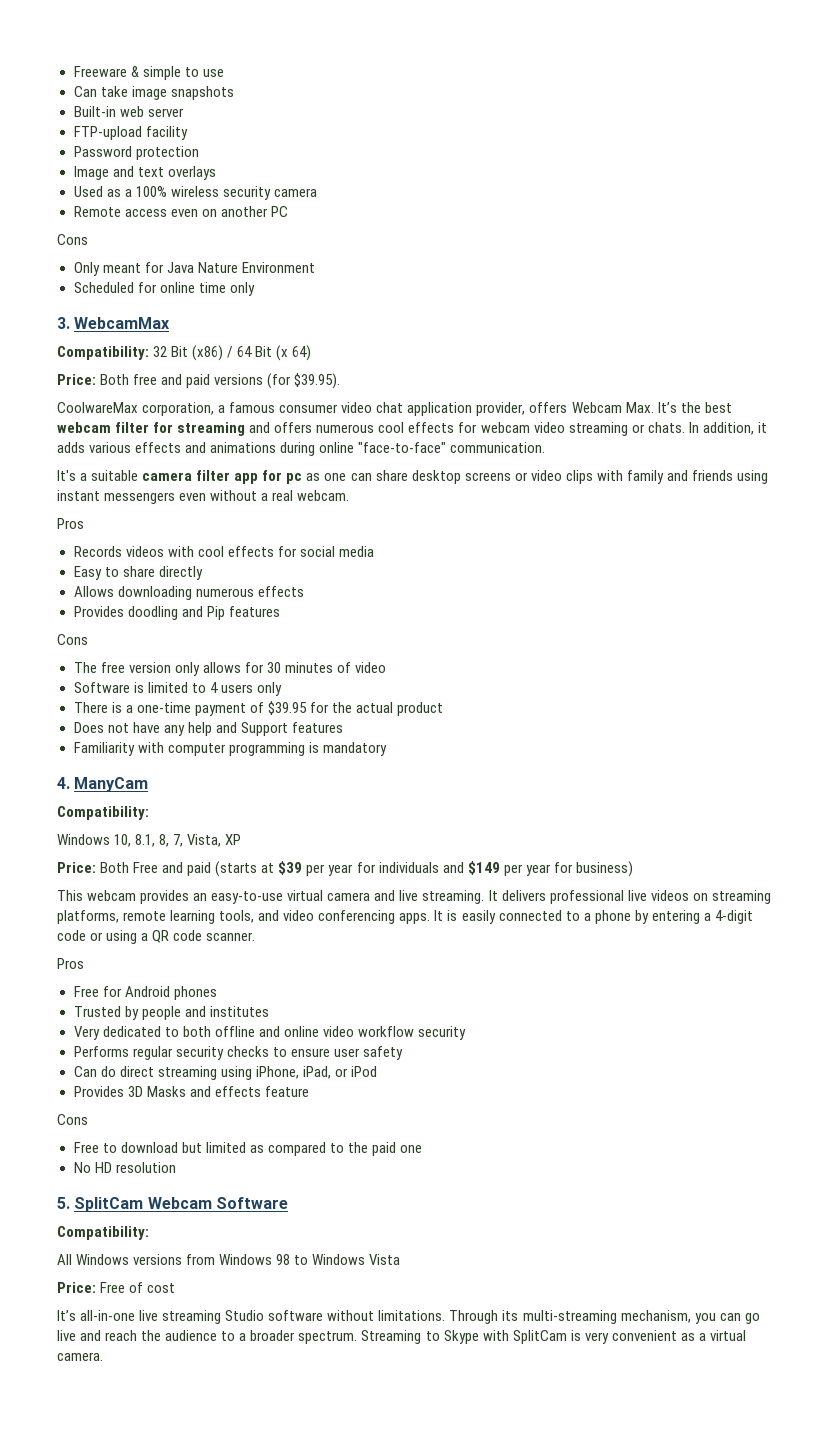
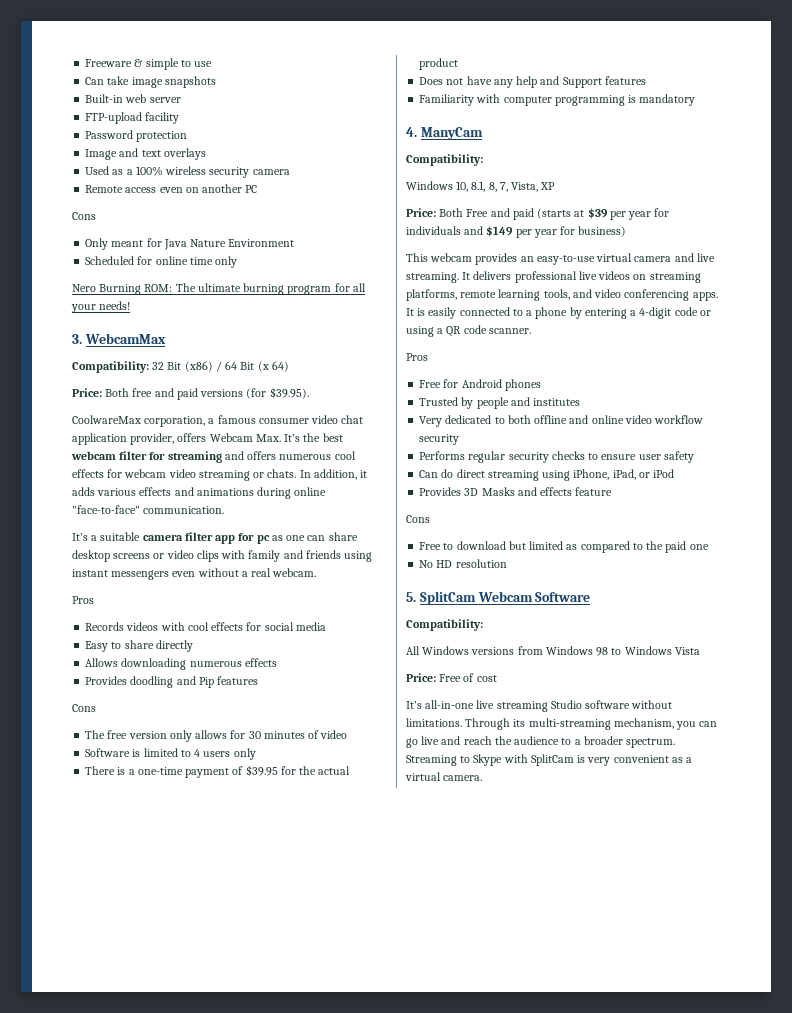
+ Nero Burning ROM: The ultimate burning program for all your needs!

